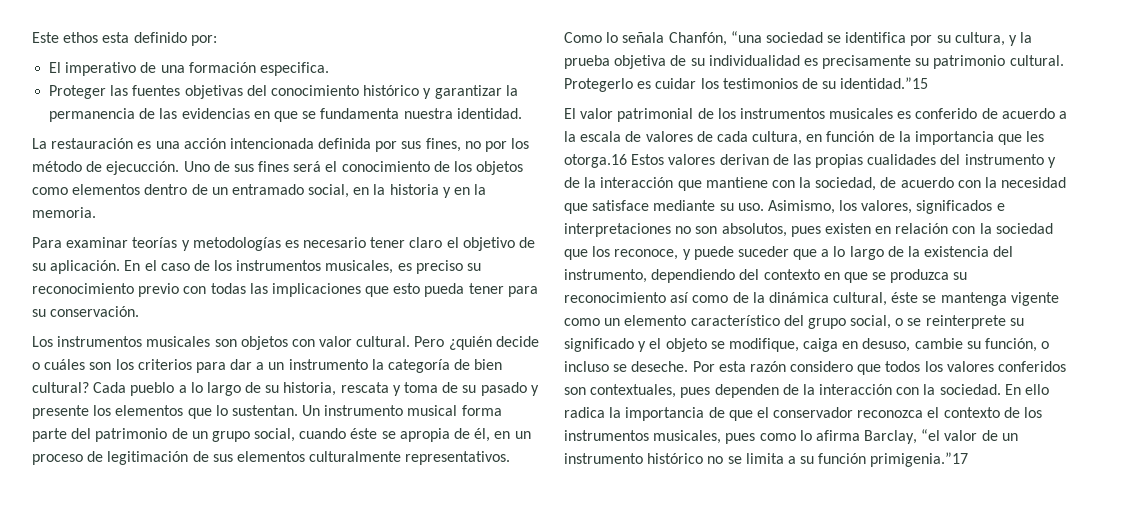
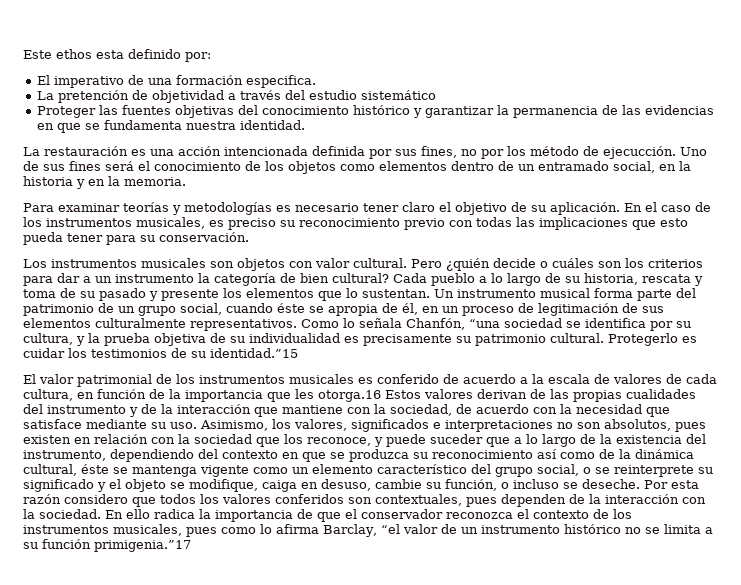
+ La pretención de objetividad a través del estudio sistemático

